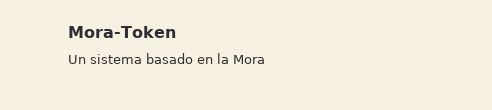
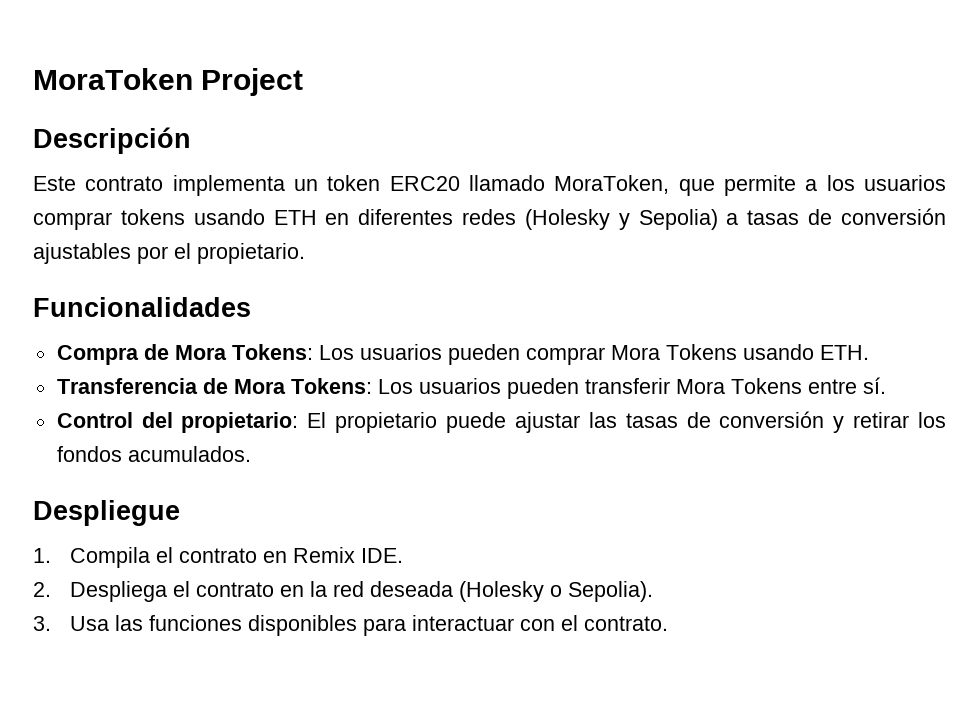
- Mora-Token
- Un sistema basado en la Mora
+ MoraToken Project
+ Descripción
+ Este contrato implementa un token ERC20 llamado MoraToken, que permite a los usuarios comprar tokens usando ETH en diferentes redes (Holesky y Sepolia) a tasas de conversión ajustables por el propietario.
+ Funcionalidades
+ Compra de Mora Tokens: Los usuarios pueden comprar Mora Tokens usando ETH.
+ Transferencia de Mora Tokens: Los usuarios pueden transferir Mora Tokens entre sí.
+ Control del propietario: El propietario puede ajustar las tasas de conversión y retirar los fondos acumulados.
+ Despliegue
+ 1. Compila el contrato en Remix IDE.
+ 2. Despliega el contrato en la red deseada (Holesky o Sepolia).
+ 3. Usa las funciones disponibles para interactuar con el contrato.

